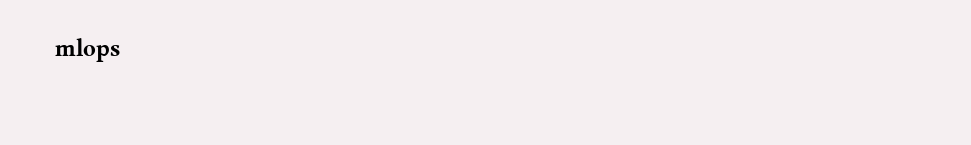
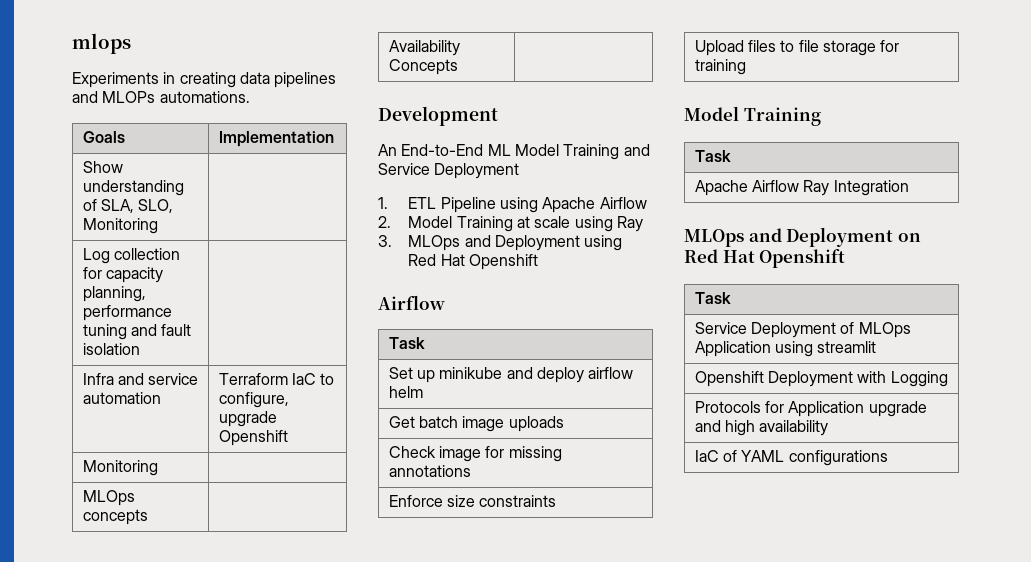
+ Experiments in creating data pipelines and MLOPs automations.
+ Goals | Implementation
+ Show understanding of SLA, SLO, Monitoring |
+ Log collection for capacity planning, performance tuning and fault isolation |
+ Infra and service automation | Terraform IaC to configure, upgrade Openshift
+ Monitoring |
+ MLOps concepts |
+ Availability Concepts |
+ Development
+ An End-to-End ML Model Training and Service Deployment
+ 1. ETL Pipeline using Apache Airflow
+ 2. Model Training at scale using Ray
+ 3. MLOps and Deployment using Red Hat Openshift
+ Airflow
+ Task
+ Set up minikube and deploy airflow helm
+ Get batch image uploads
+ Check image for missing annotations
+ Enforce size constraints
+ Upload files to file storage for training
+ Model Training
+ Task
+ Apache Airflow Ray Integration
+ MLOps and Deployment on Red Hat Openshift
+ Task
+ Service Deployment of MLOps Application using streamlit
+ Openshift Deployment with Logging
+ Protocols for Application upgrade and high availability
+ IaC of YAML configurations

